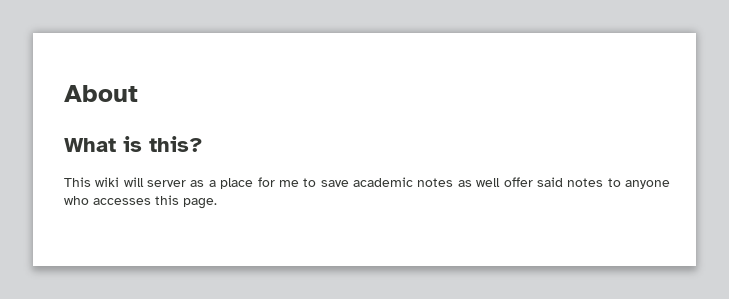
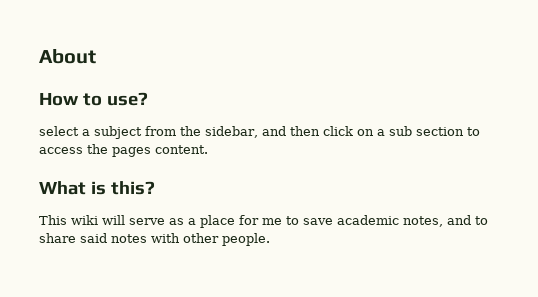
+ How to use?
+ select a subject from the sidebar, and then click on a sub section to access the pages content.
- This wiki will server as a place for me to save academic notes as well offer said notes to anyone who accesses this page.
+ This wiki will serve as a place for me to save academic notes, and to share said notes with other people.

